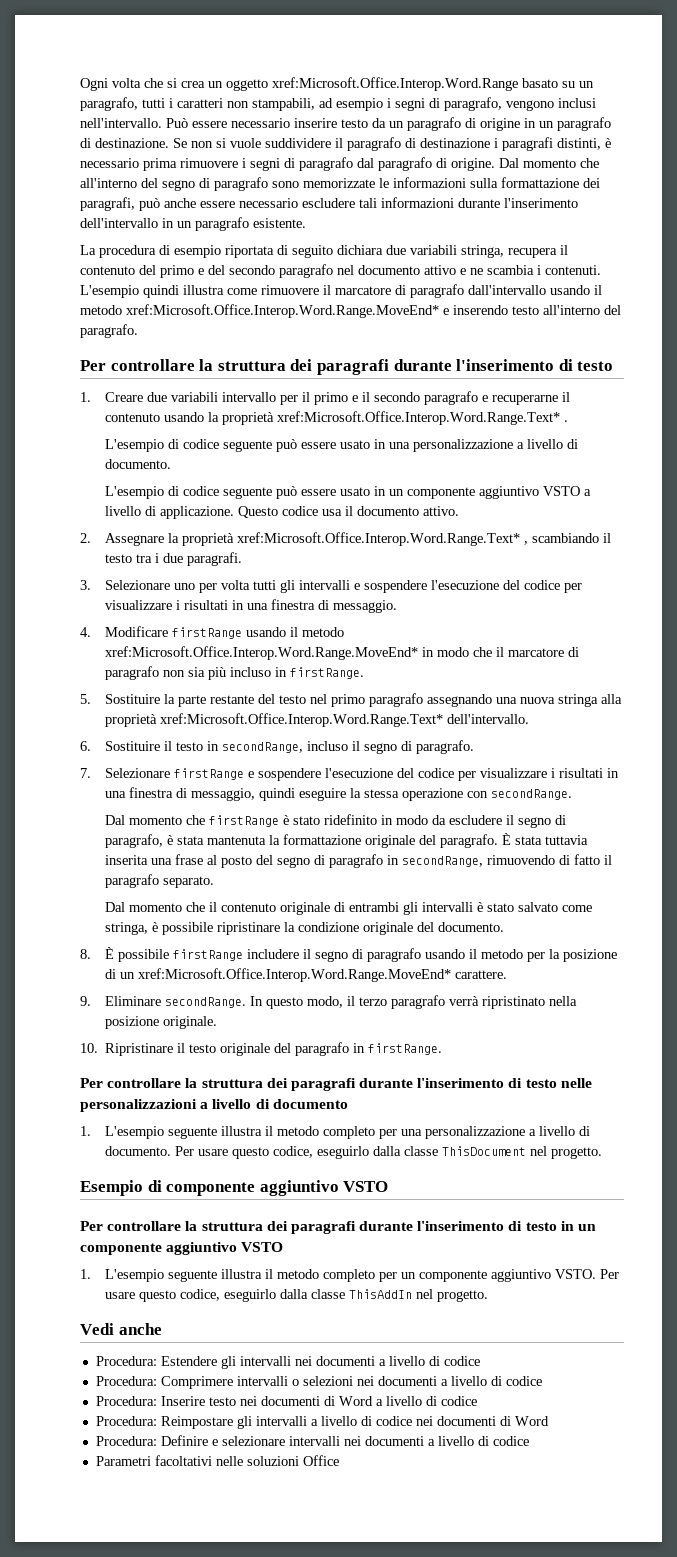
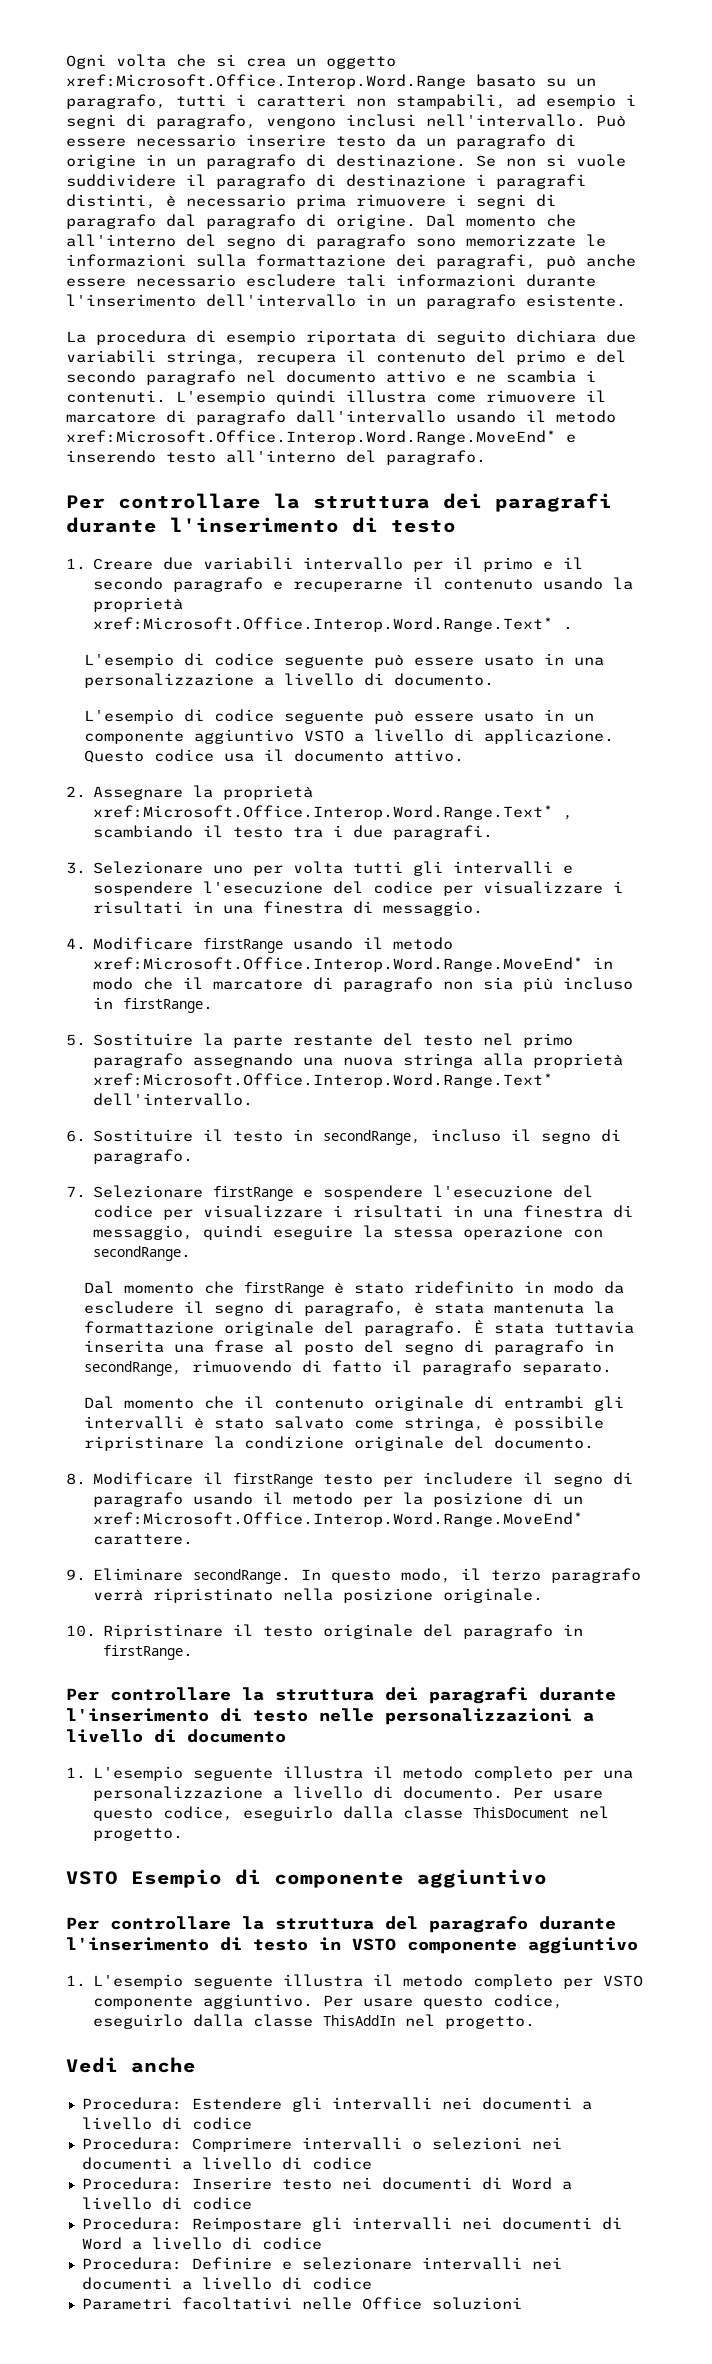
- 8. È possibile firstRange includere il segno di paragrafo usando il metodo per la posizione di un xref:Microsoft.Office.Interop.Word.Range.MoveEnd* carattere.
+ 8. Modificare il firstRange testo per includere il segno di paragrafo usando il metodo per la posizione di un xref:Microsoft.Office.Interop.Word.Range.MoveEnd* carattere.
- Esempio di componente aggiuntivo VSTO
- Per controllare la struttura dei paragrafi durante l'inserimento di testo in un componente aggiuntivo VSTO
- 1. L'esempio seguente illustra il metodo completo per un componente aggiuntivo VSTO.
+ VSTO Esempio di componente aggiuntivo
+ Per controllare la struttura del paragrafo durante l'inserimento di testo in VSTO componente aggiuntivo
+ 1. L'esempio seguente illustra il metodo completo per VSTO componente aggiuntivo.
- Procedura: Reimpostare gli intervalli a livello di codice nei documenti di Word
+ Procedura: Reimpostare gli intervalli nei documenti di Word a livello di codice
- Parametri facoltativi nelle soluzioni Office
+ Parametri facoltativi nelle Office soluzioni

